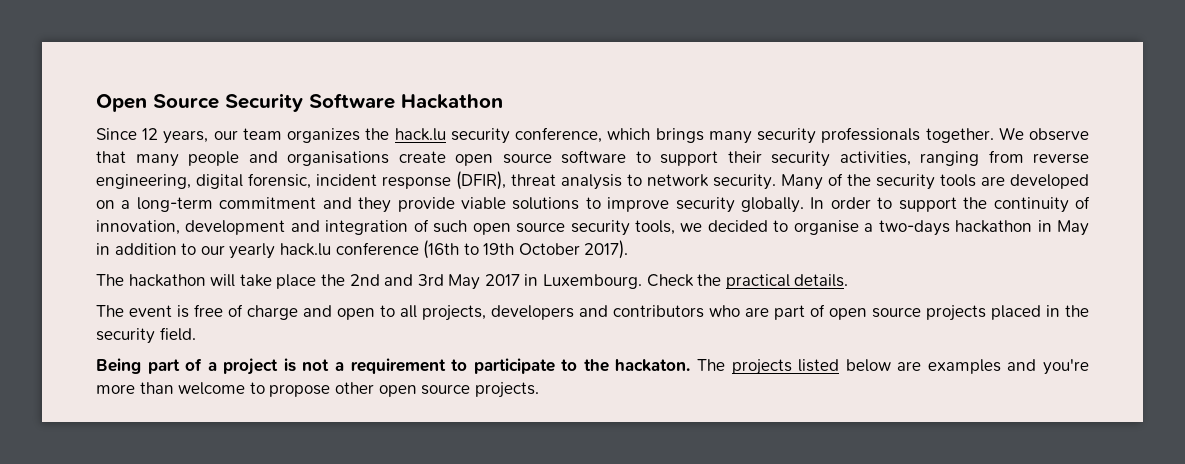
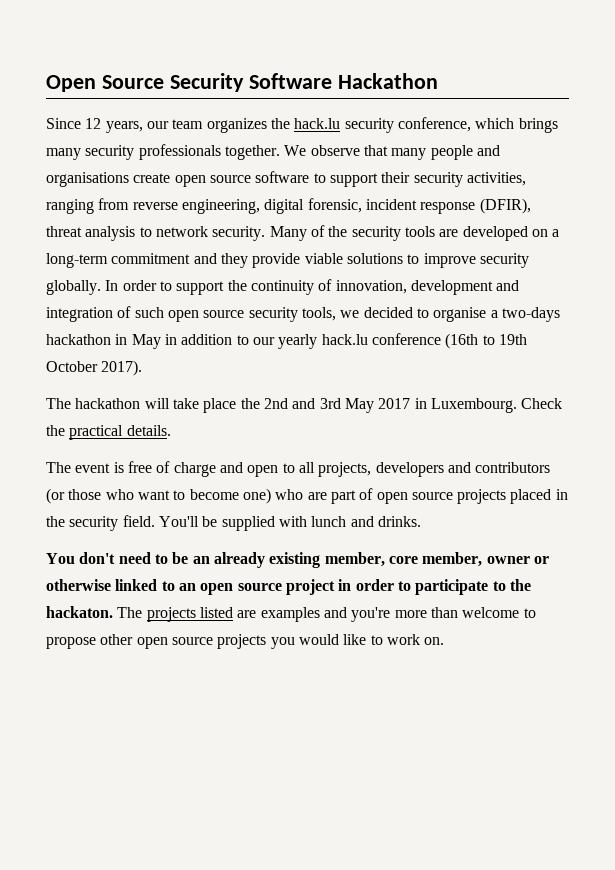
- The event is free of charge and open to all projects, developers and contributors who are part of open source projects placed in the security field.
- Being part of a project is not a requirement to participate to the hackaton.
+ The event is free of charge and open to all projects, developers and contributors (or those who want to become one) who are part of open source projects placed in the security field. You'll be supplied with lunch and drinks.
+ You don't need to be an already existing member, core member, owner or otherwise linked to an open source project in order to participate to the hackaton.
- The projects listed below are examples and you're more than welcome to propose other open source projects.
+ The projects listed are examples and you're more than welcome to propose other open source projects you would like to work on.

